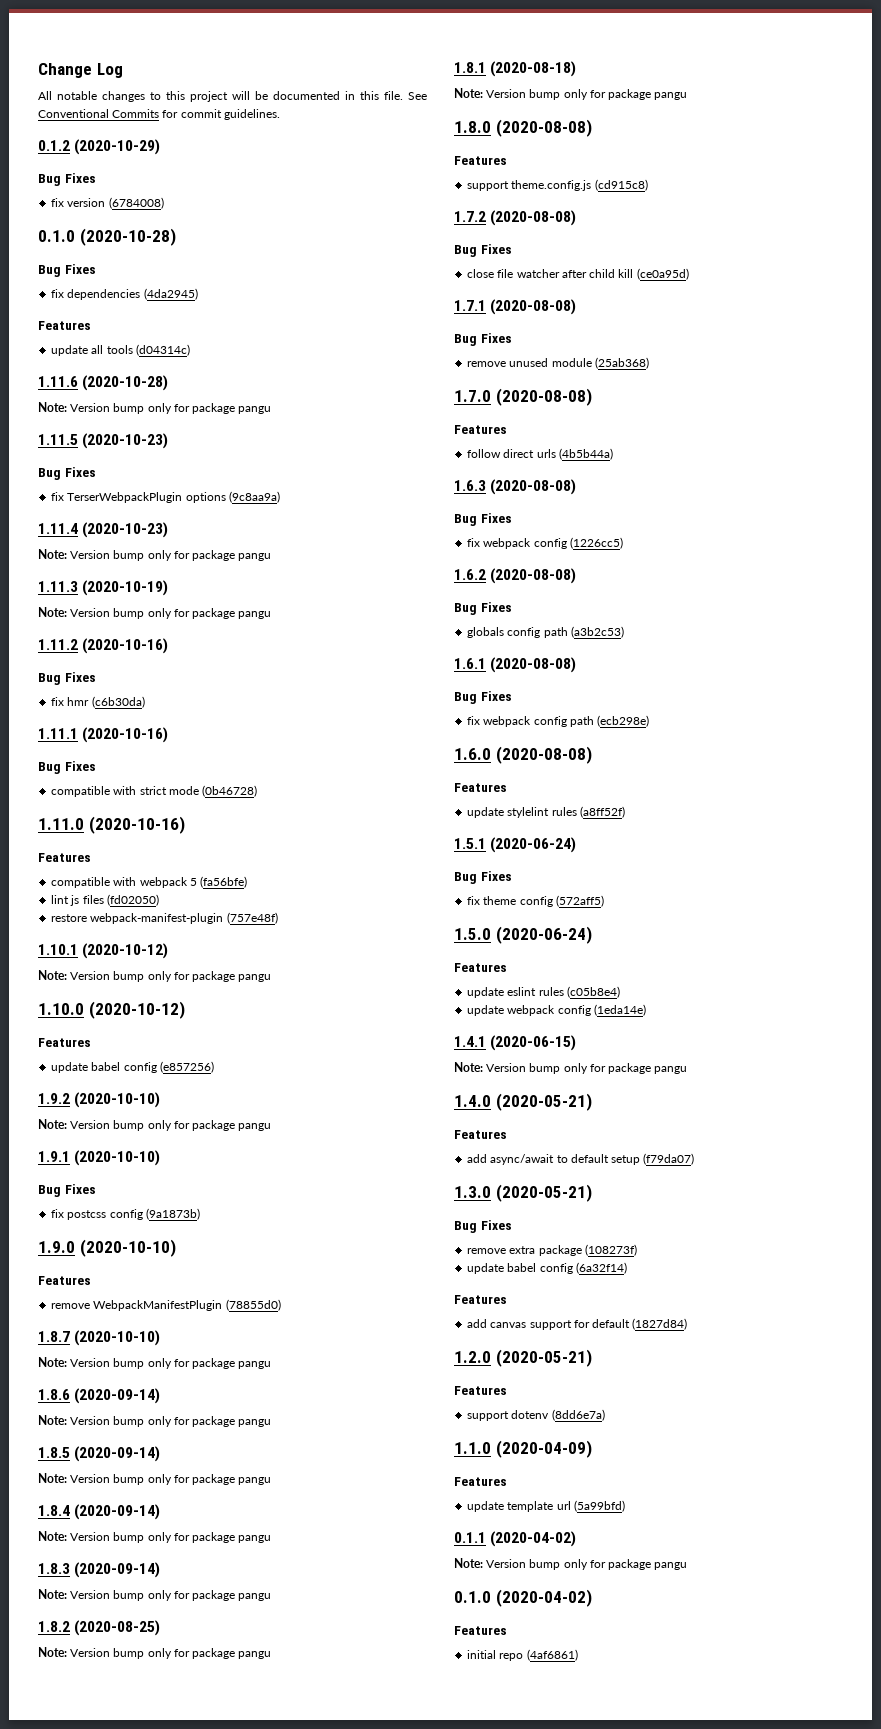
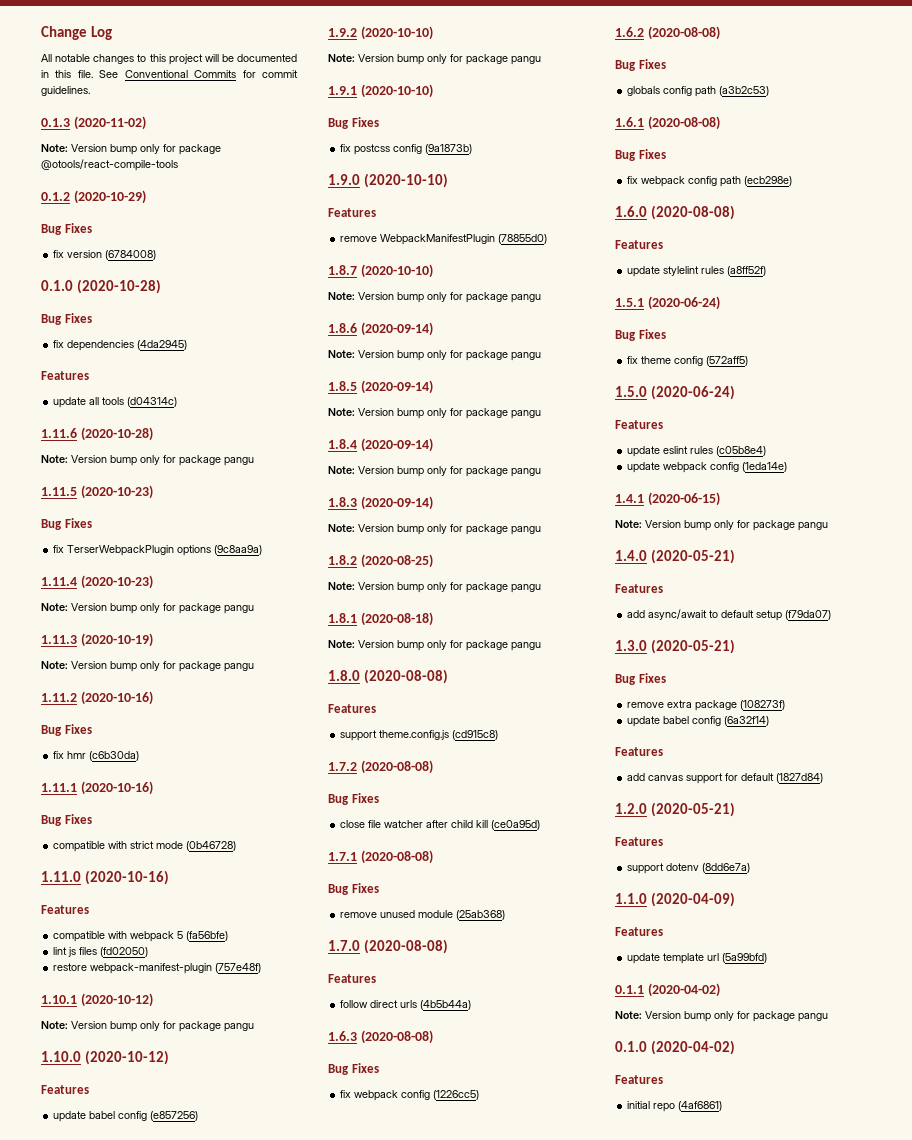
+ 0.1.3 (2020-11-02)
+ Note: Version bump only for package @otools/react-compile-tools

